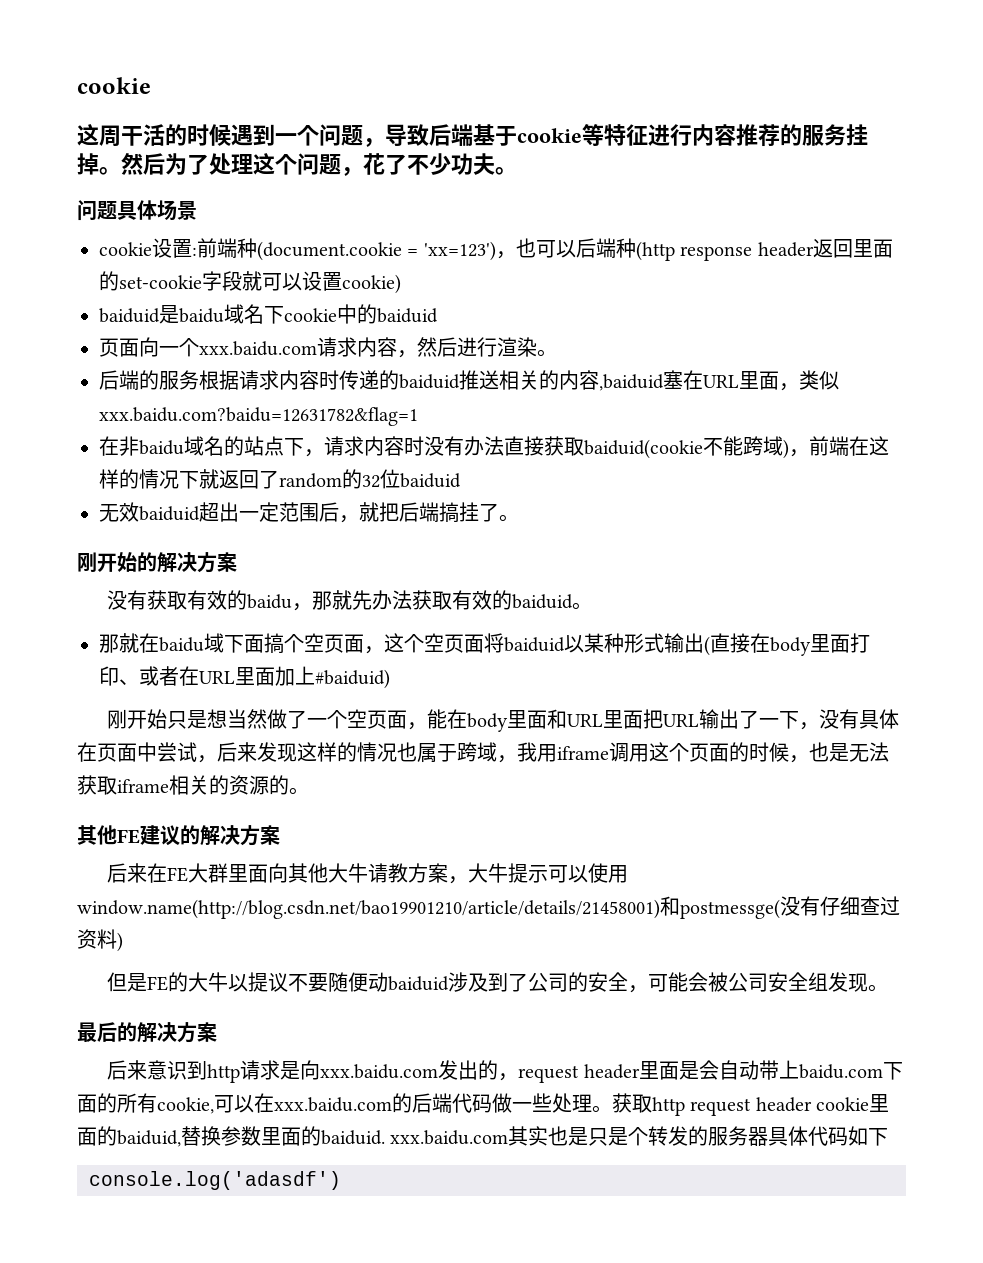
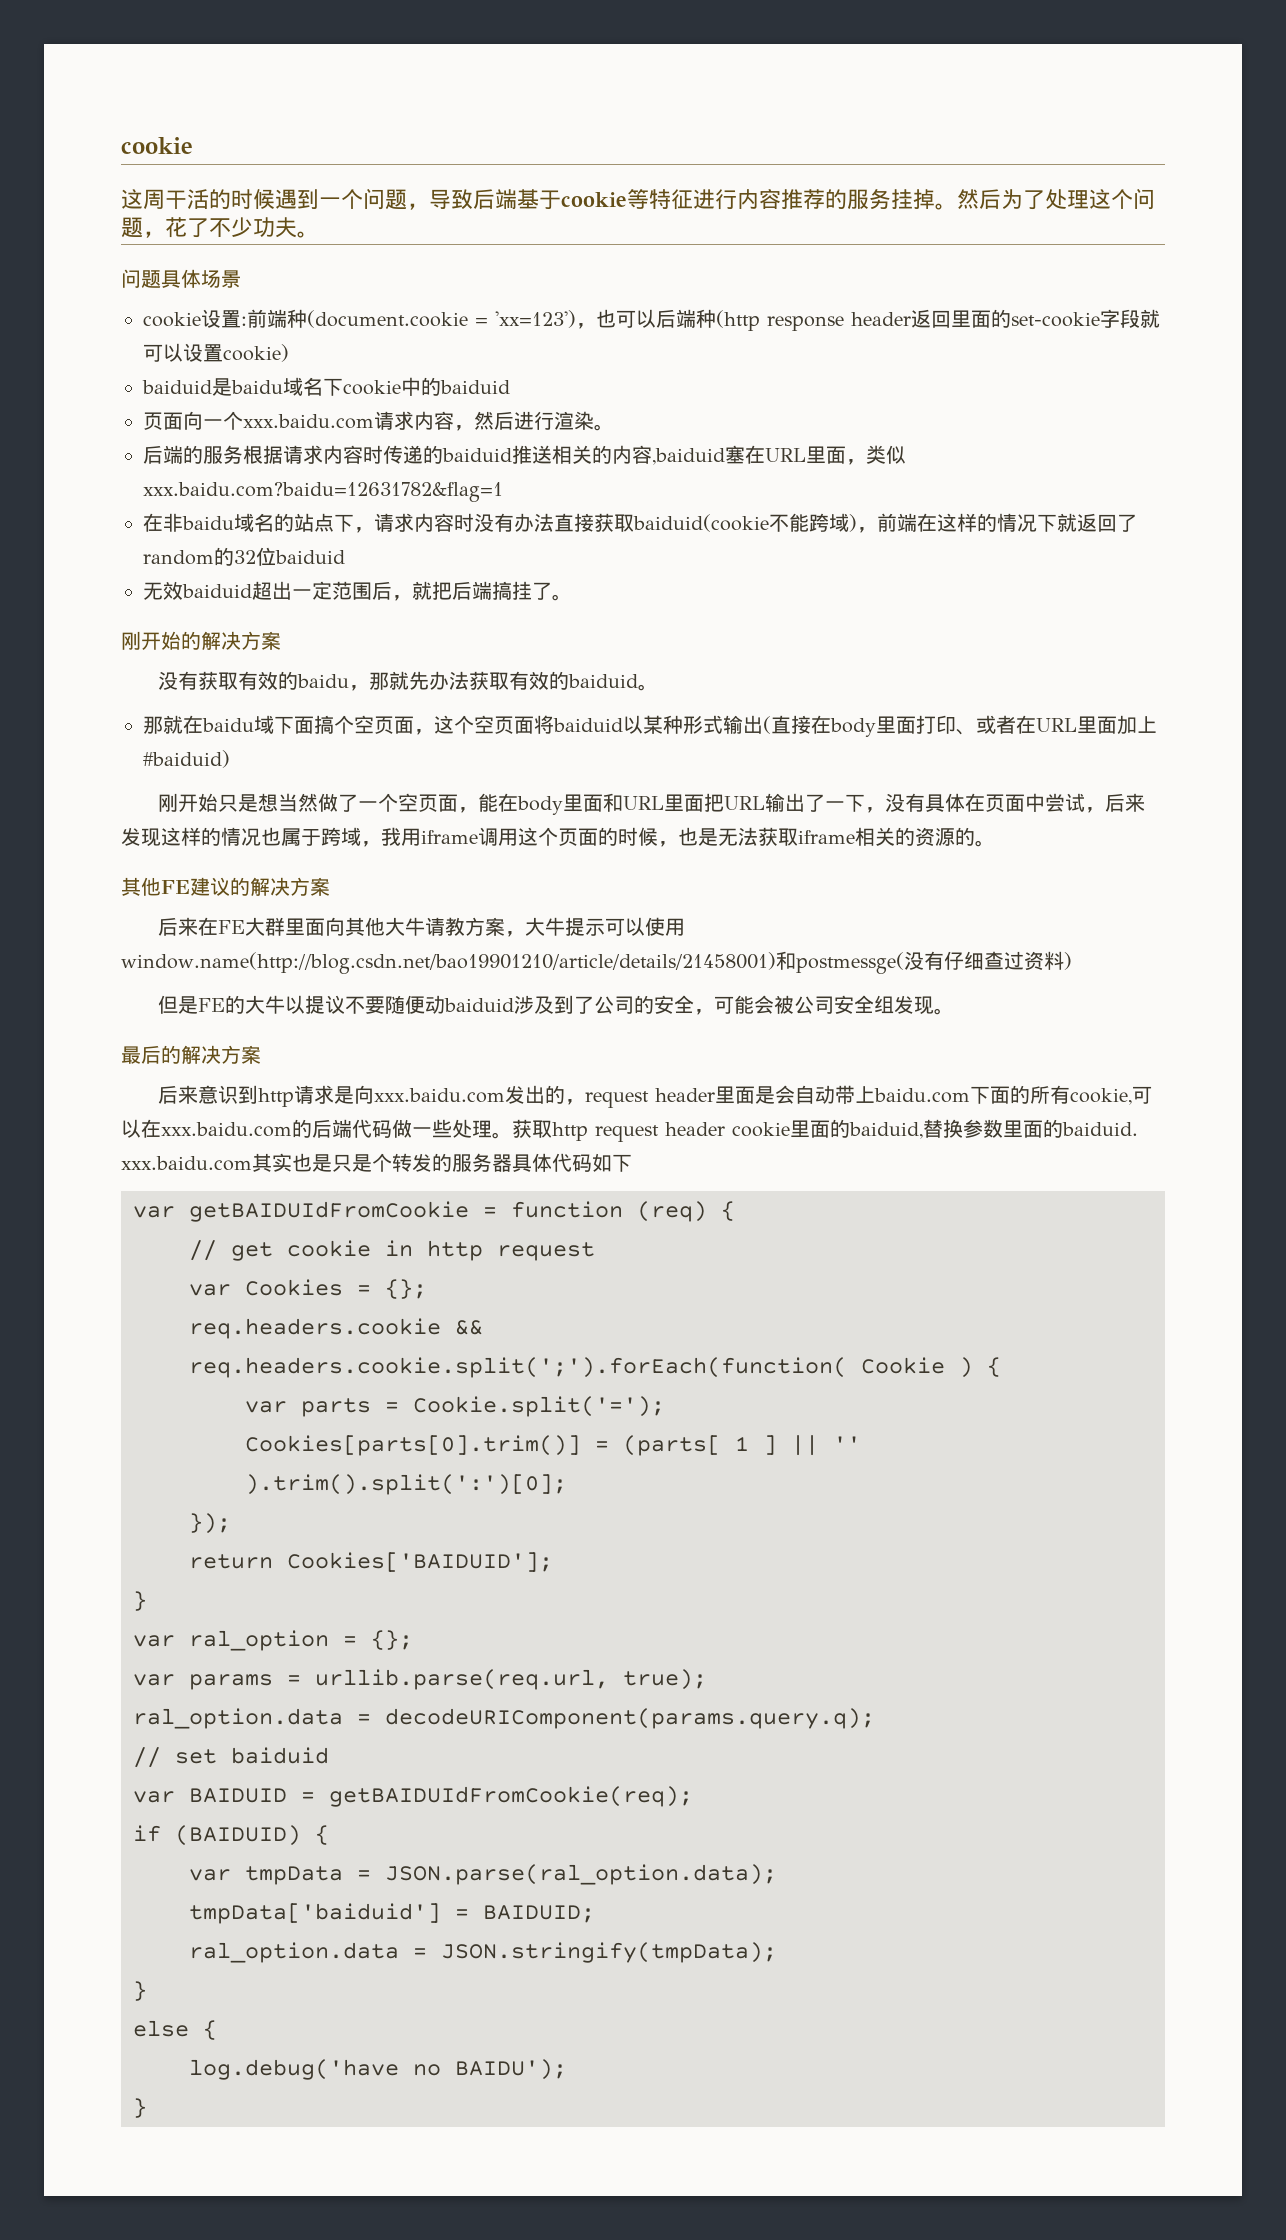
- console.log('adasdf')
+ var getBAIDUIdFromCookie = function (req) {
+ // get cookie in http request
+ var Cookies = {};
+ req.headers.cookie && req.headers.cookie.split(';').forEach(function( Cookie ) {
+ var parts = Cookie.split('=');
+ Cookies[parts[0].trim()] = (parts[ 1 ] || '' ).trim().split(':')[0];
+ });
+ return Cookies['BAIDUID'];
+ }
+ var ral_option = {};
+ var params = urllib.parse(req.url, true);
+ ral_option.data = decodeURIComponent(params.query.q);
+ // set baiduid
+ var BAIDUID = getBAIDUIdFromCookie(req);
+ if (BAIDUID) {
+ var tmpData = JSON.parse(ral_option.data);
+ tmpData['baiduid'] = BAIDUID;
+ ral_option.data = JSON.stringify(tmpData);
+ }
+ else {
+ log.debug('have no BAIDU');
+ }

